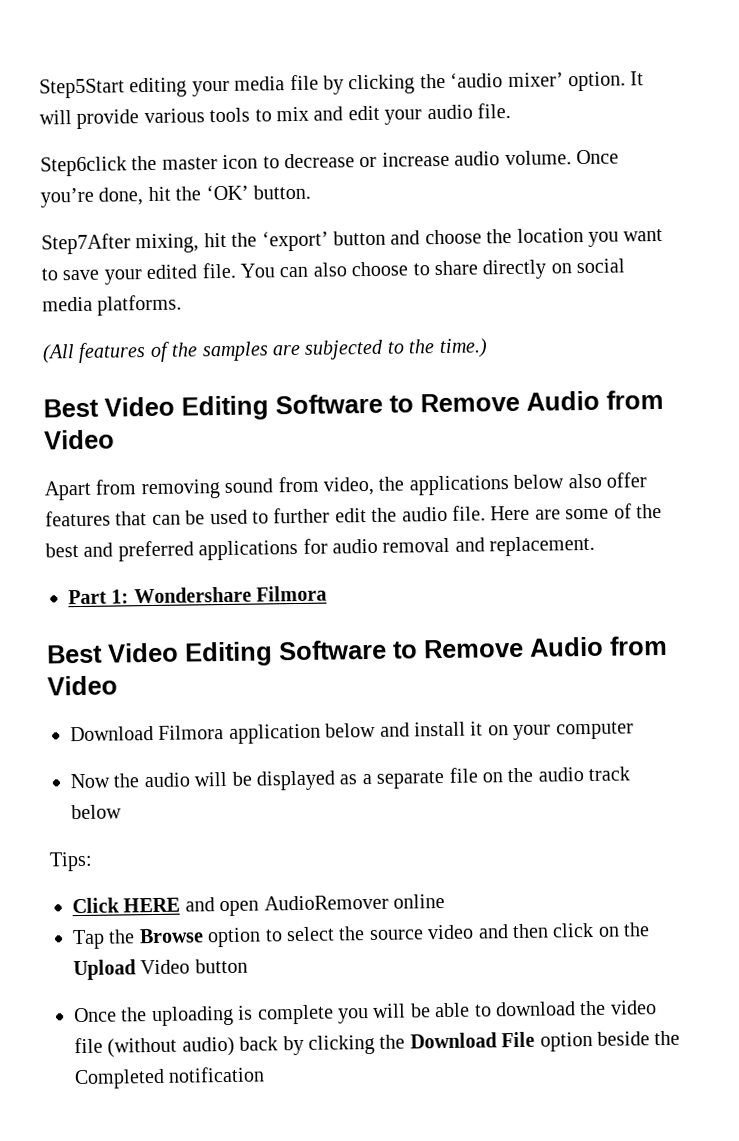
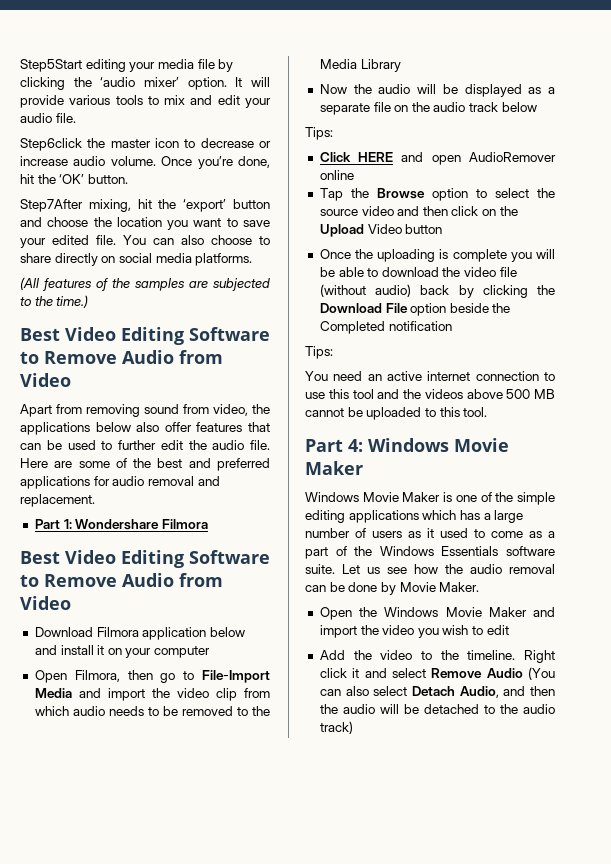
+ Open Filmora, then go to File-Import Media and import the video clip from which audio needs to be removed to the Media Library
  Once the uploading is complete you will be able to download the video file (without audio) back by clicking the Download File option beside the Completed notification
+ Tips:
+ You need an active internet connection to use this tool and the videos above 500 MB cannot be uploaded to this tool.
+ Part 4: Windows Movie Maker
+ Windows Movie Maker is one of the simple editing applications which has a large number of users as it used to come as a part of the Windows Essentials software suite. Let us see how the audio removal can be done by Movie Maker.
+ Open the Windows Movie Maker and import the video you wish to edit
+ Add the video to the timeline. Right click it and select Remove Audio (You can also select Detach Audio, and then the audio will be detached to the audio track)

